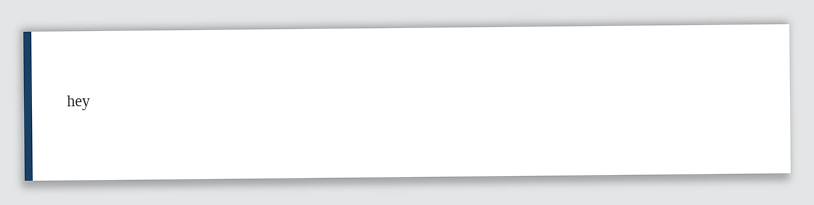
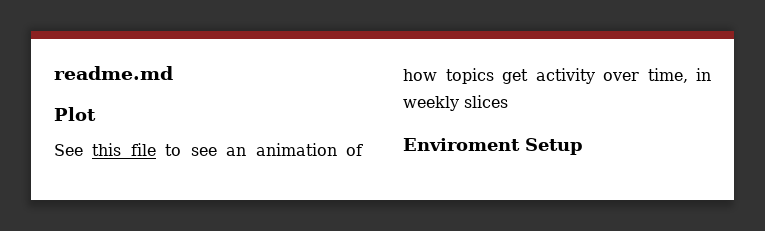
- hey
+ readme.md
+ Plot
+ See this file to see an animation of how topics get activity over time, in weekly slices
+ Enviroment Setup

